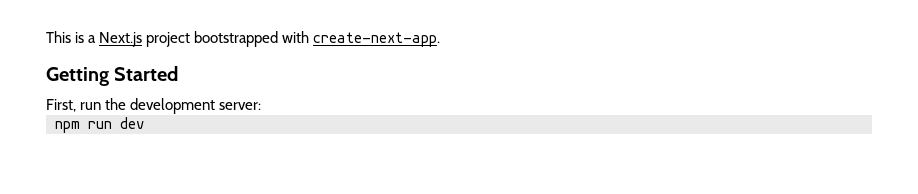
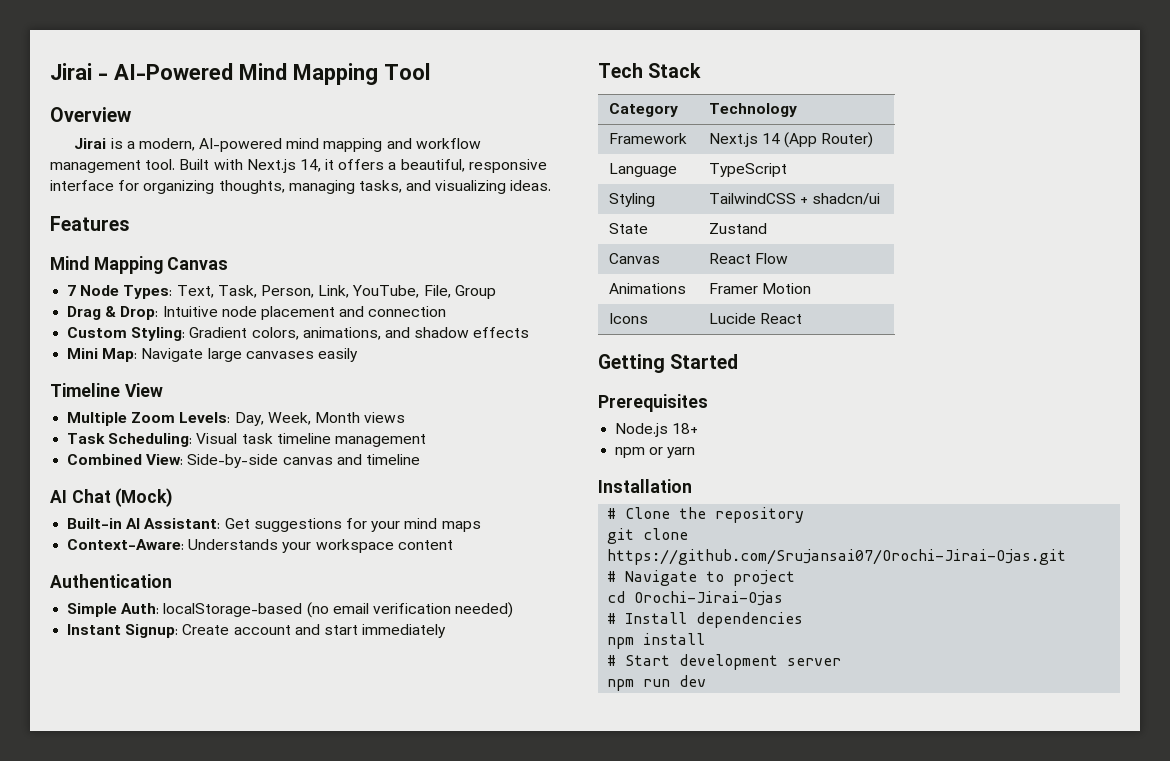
- This is a Next.js project bootstrapped with create-next-app.
+ Jirai - AI-Powered Mind Mapping Tool
+ Overview
+ Jirai is a modern, AI-powered mind mapping and workflow management tool. Built with Next.js 14, it offers a beautiful, responsive interface for organizing thoughts, managing tasks, and visualizing ideas.
+ Features
+ Mind Mapping Canvas
+ 7 Node Types: Text, Task, Person, Link, YouTube, File, Group
+ Drag & Drop: Intuitive node placement and connection
+ Custom Styling: Gradient colors, animations, and shadow effects
+ Mini Map: Navigate large canvases easily
+ Timeline View
+ Multiple Zoom Levels: Day, Week, Month views
+ Task Scheduling: Visual task timeline management
+ Combined View: Side-by-side canvas and timeline
+ AI Chat (Mock)
+ Built-in AI Assistant: Get suggestions for your mind maps
+ Context-Aware: Understands your workspace content
+ Authentication
+ Simple Auth: localStorage-based (no email verification needed)
+ Instant Signup: Create account and start immediately
+ Tech Stack
+ Category | Technology
+ Framework | Next.js 14 (App Router)
+ Language | TypeScript
+ Styling | TailwindCSS + shadcn/ui
+ State | Zustand
+ Canvas | React Flow
+ Animations | Framer Motion
+ Icons | Lucide React
  Getting Started
- First, run the development server:
+ Prerequisites
+ Node.js 18+
+ npm or yarn
+ Installation
+ # Clone the repository
+ git clone https://github.com/Srujansai07/Orochi-Jirai-Ojas.git
+ # Navigate to project
+ cd Orochi-Jirai-Ojas
+ # Install dependencies
+ npm install
+ # Start development server

